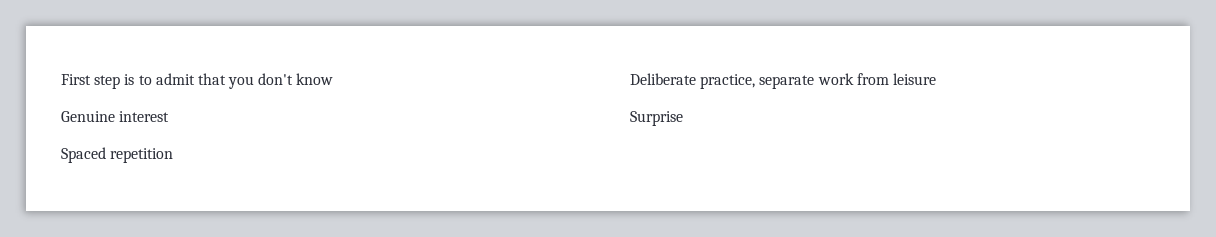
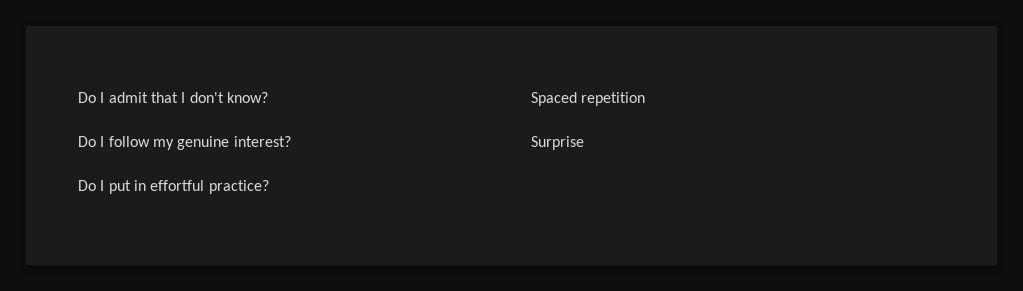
- First step is to admit that you don't know
- Genuine interest
+ Do I admit that I don't know?
+ Do I follow my genuine interest?
+ Do I put in effortful practice?
  Spaced repetition
- Deliberate practice, separate work from leisure

